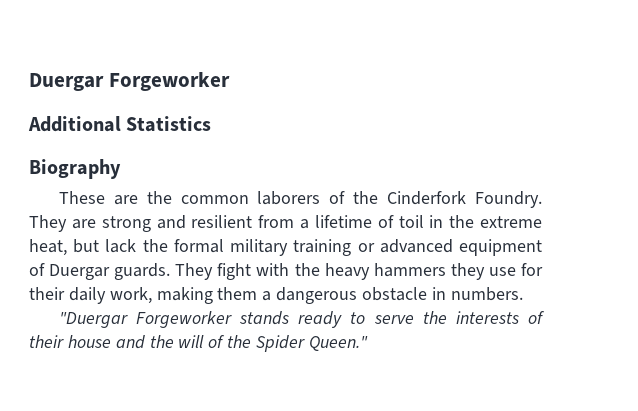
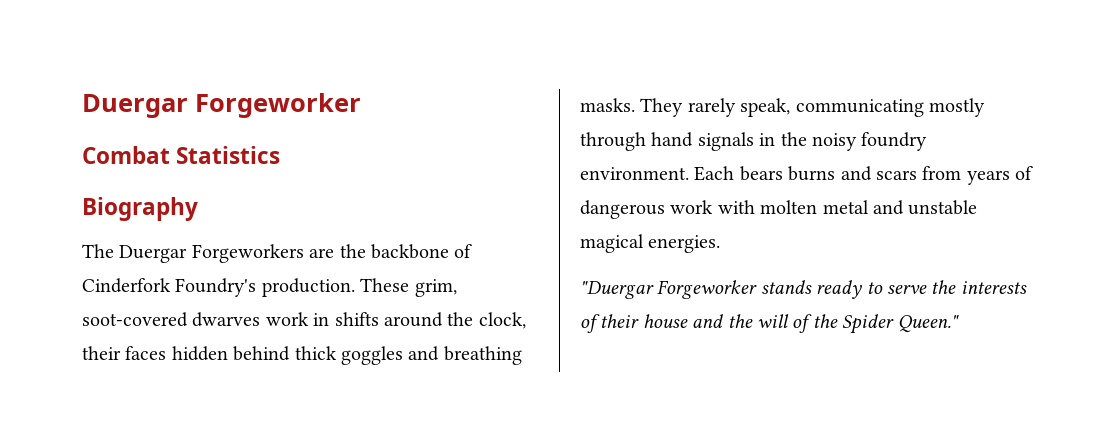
- Additional Statistics
+ Combat Statistics
- These are the common laborers of the Cinderfork Foundry. They are strong and resilient from a lifetime of toil in the extreme heat, but lack the formal military training or advanced equipment of Duergar guards. They fight with the heavy hammers they use for their daily work, making them a dangerous obstacle in numbers.
+ The Duergar Forgeworkers are the backbone of Cinderfork Foundry's production. These grim, soot-covered dwarves work in shifts around the clock, their faces hidden behind thick goggles and breathing masks. They rarely speak, communicating mostly through hand signals in the noisy foundry environment. Each bears burns and scars from years of dangerous work with molten metal and unstable magical energies.

